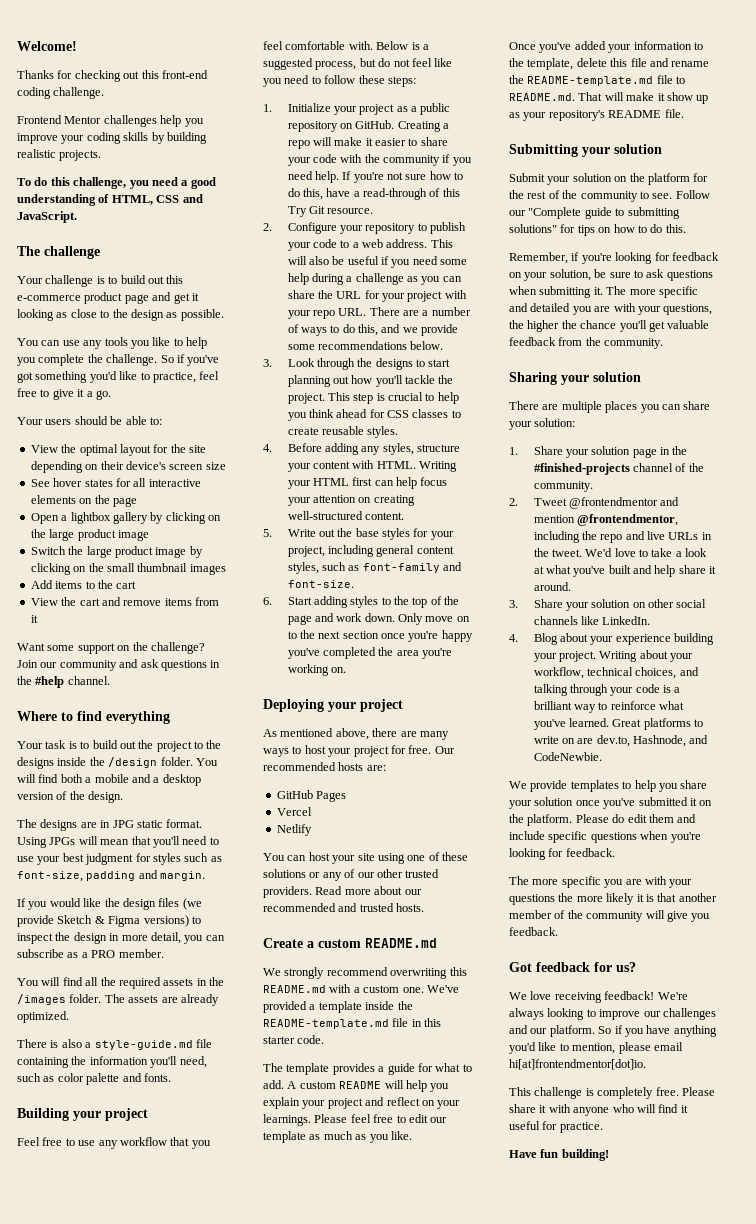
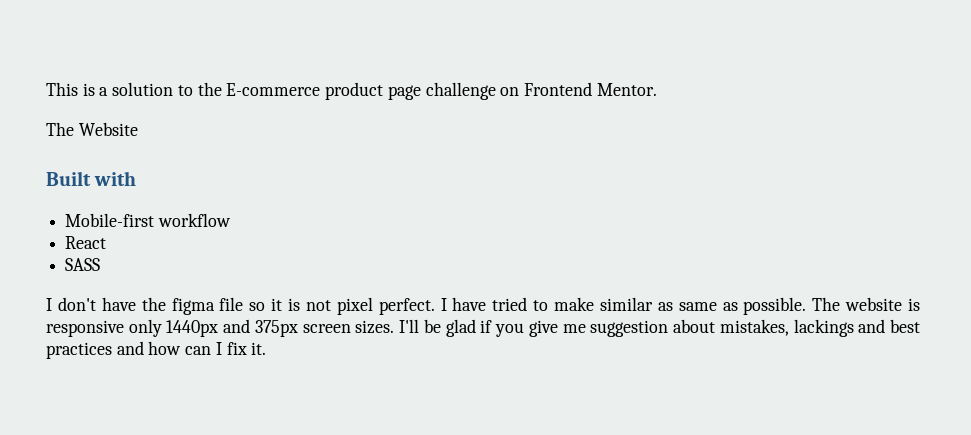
- Welcome!
- Thanks for checking out this front-end coding challenge.
- Frontend Mentor challenges help you improve your coding skills by building realistic projects.
- To do this challenge, you need a good understanding of HTML, CSS and JavaScript.
- The challenge
- Your challenge is to build out this e-commerce product page and get it looking as close to the design as possible.
- You can use any tools you like to help you complete the challenge. So if you've got something you'd like to practice, feel free to give it a go.
- Your users should be able to:
- View the optimal layout for the site depending on their device's screen size
- See hover states for all interactive elements on the page
- Open a lightbox gallery by clicking on the large product image
- Switch the large product image by clicking on the small thumbnail images
- Add items to the cart
- View the cart and remove items from it
- Want some support on the challenge? Join our community and ask questions in the #help channel.
- Where to find everything
- Your task is to build out the project to the designs inside the /design folder. You will find both a mobile and a desktop version of the design.
- The designs are in JPG static format. Using JPGs will mean that you'll need to use your best judgment for styles such as font-size, padding and margin.
- If you would like the design files (we provide Sketch & Figma versions) to inspect the design in more detail, you can subscribe as a PRO member.
- You will find all the required assets in the /images folder. The assets are already optimized.
- There is also a style-guide.md file containing the information you'll need, such as color palette and fonts.
- Building your project
- Feel free to use any workflow that you feel comfortable with. Below is a suggested process, but do not feel like you need to follow these steps:
- 1. Initialize your project as a public repository on GitHub. Creating a repo will make it easier to share your code with the community if you need help. If you're not sure how to do this, have a read-through of this Try Git resource.
- 2. Configure your repository to publish your code to a web address. This will also be useful if you need some help during a challenge as you can share the URL for your project with your repo URL. There are a number of ways to do this, and we provide some recommendations below.
- 3. Look through the designs to start planning out how you'll tackle the project. This step is crucial to help you think ahead for CSS classes to create reusable styles.
- 4. Before adding any styles, structure your content with HTML. Writing your HTML first can help focus your attention on creating well-structured content.
- 5. Write out the base styles for your project, including general content styles, such as font-family and font-size.
- 6. Start adding styles to the top of the page and work down. Only move on to the next section once you're happy you've completed the area you're working on.
- Deploying your project
- As mentioned above, there are many ways to host your project for free. Our recommended hosts are:
- GitHub Pages
- Vercel
- Netlify
- You can host your site using one of these solutions or any of our other trusted providers. Read more about our recommended and trusted hosts.
- Create a custom README.md
- We strongly recommend overwriting this README.md with a custom one. We've provided a template inside the README-template.md file in this starter code.
- The template provides a guide for what to add. A custom README will help you explain your project and reflect on your learnings. Please feel free to edit our template as much as you like.
- Once you've added your information to the template, delete this file and rename the README-template.md file to README.md. That will make it show up as your repository's README file.
- Submitting your solution
- Submit your solution on the platform for the rest of the community to see. Follow our "Complete guide to submitting solutions" for tips on how to do this.
- Remember, if you're looking for feedback on your solution, be sure to ask questions when submitting it. The more specific and detailed you are with your questions, the higher the chance you'll get valuable feedback from the community.
- Sharing your solution
- There are multiple places you can share your solution:
- 1. Share your solution page in the #finished-projects channel of the community.
- 2. Tweet @frontendmentor and mention @frontendmentor, including the repo and live URLs in the tweet. We'd love to take a look at what you've built and help share it around.
- 3. Share your solution on other social channels like LinkedIn.
- 4. Blog about your experience building your project. Writing about your workflow, technical choices, and talking through your code is a brilliant way to reinforce what you've learned. Great platforms to write on are dev.to, Hashnode, and CodeNewbie.
- We provide templates to help you share your solution once you've submitted it on the platform. Please do edit them and include specific questions when you're looking for feedback.
- The more specific you are with your questions the more likely it is that another member of the community will give you feedback.
- Got feedback for us?
- We love receiving feedback! We're always looking to improve our challenges and our platform. So if you have anything you'd like to mention, please email hi[at]frontendmentor[dot]io.
- This challenge is completely free. Please share it with anyone who will find it useful for practice.
- Have fun building!
+ This is a solution to the E-commerce product page challenge on Frontend Mentor.
+ The Website
+ Built with
+ Mobile-first workflow
+ React
+ SASS
+ I don't have the figma file so it is not pixel perfect. I have tried to make similar as same as possible. The website is responsive only 1440px and 375px screen sizes. I'll be glad if you give me suggestion about mistakes, lackings and best practices and how can I fix it.

